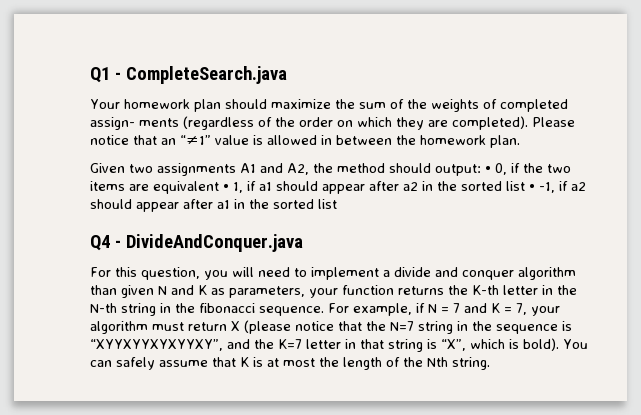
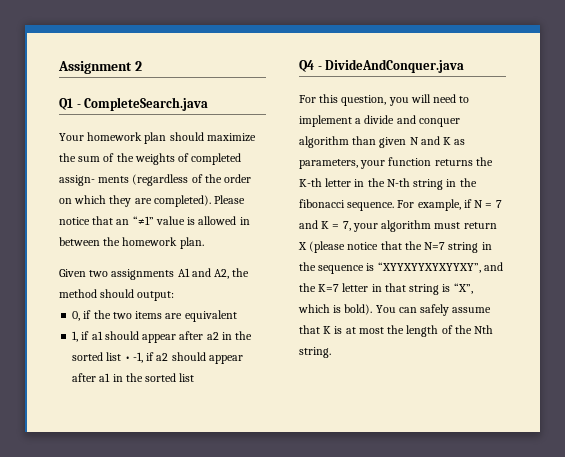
+ Assignment 2
- Given two assignments A1 and A2, the method should output: • 0, if the two items are equivalent • 1, if a1 should appear after a2 in the sorted list • -1, if a2 should appear after a1 in the sorted list
+ Given two assignments A1 and A2, the method should output:
+ 0, if the two items are equivalent
+ 1, if a1 should appear after a2 in the sorted list • -1, if a2 should appear after a1 in the sorted list

